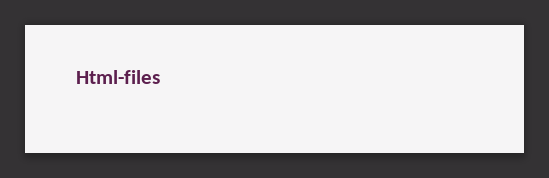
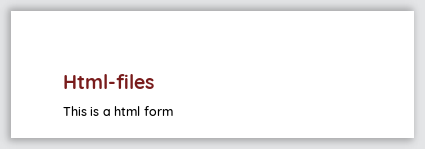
+ This is a html form

